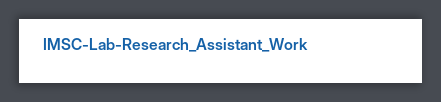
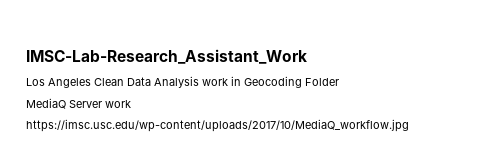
+ Los Angeles Clean Data Analysis work in Geocoding Folder
+ MediaQ Server work
+ https://imsc.usc.edu/wp-content/uploads/2017/10/MediaQ_workflow.jpg

